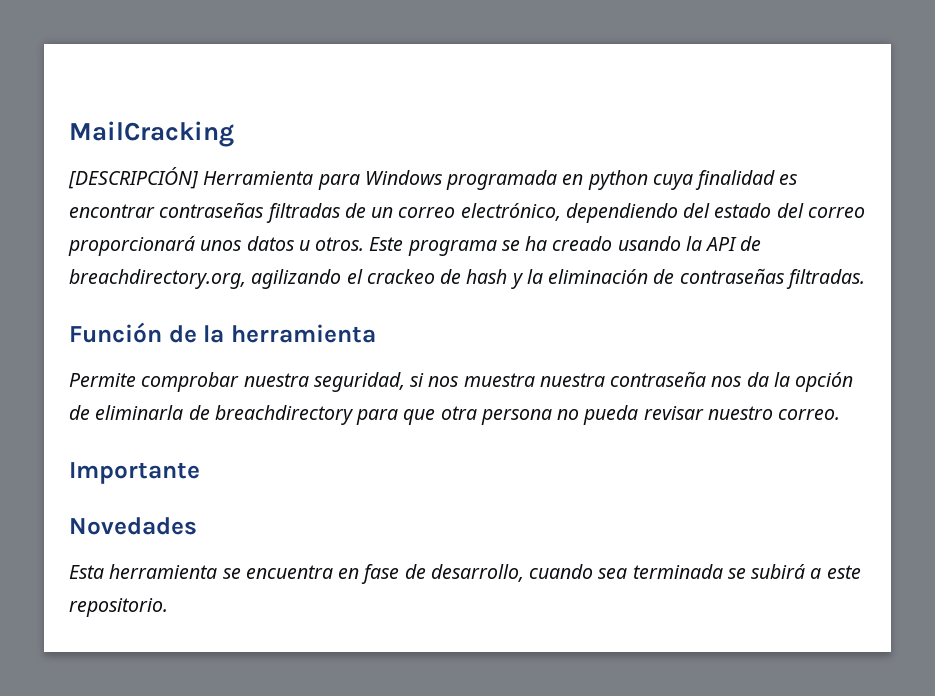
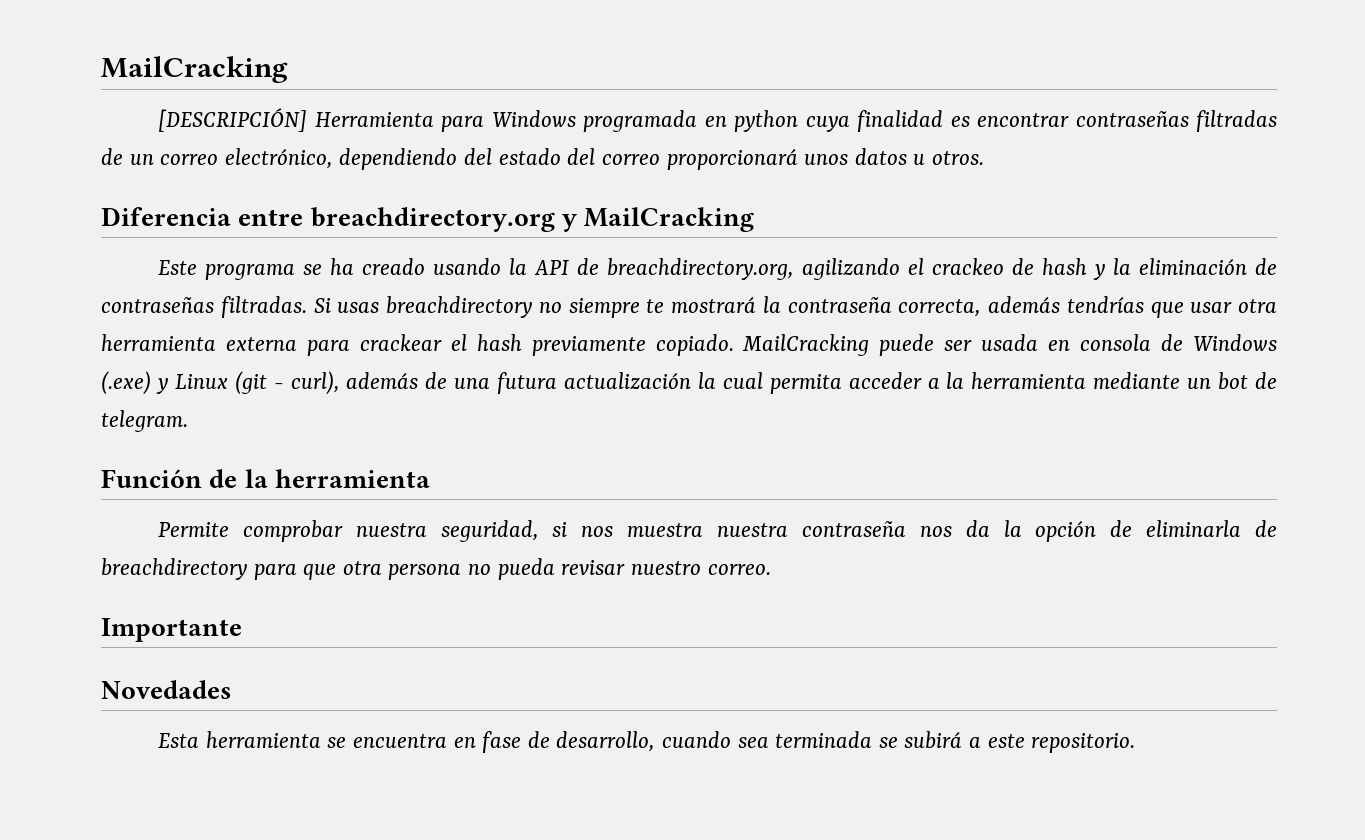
- [DESCRIPCIÓN] Herramienta para Windows programada en python cuya finalidad es encontrar contraseñas filtradas de un correo electrónico, dependiendo del estado del correo proporcionará unos datos u otros. Este programa se ha creado usando la API de breachdirectory.org, agilizando el crackeo de hash y la eliminación de contraseñas filtradas.
+ [DESCRIPCIÓN] Herramienta para Windows programada en python cuya finalidad es encontrar contraseñas filtradas de un correo electrónico, dependiendo del estado del correo proporcionará unos datos u otros.
+ Diferencia entre breachdirectory.org y MailCracking
+ Este programa se ha creado usando la API de breachdirectory.org, agilizando el crackeo de hash y la eliminación de contraseñas filtradas. Si usas breachdirectory no siempre te mostrará la contraseña correcta, además tendrías que usar otra herramienta externa para crackear el hash previamente copiado. MailCracking puede ser usada en consola de Windows (.exe) y Linux (git - curl), además de una futura actualización la cual permita acceder a la herramienta mediante un bot de telegram.

